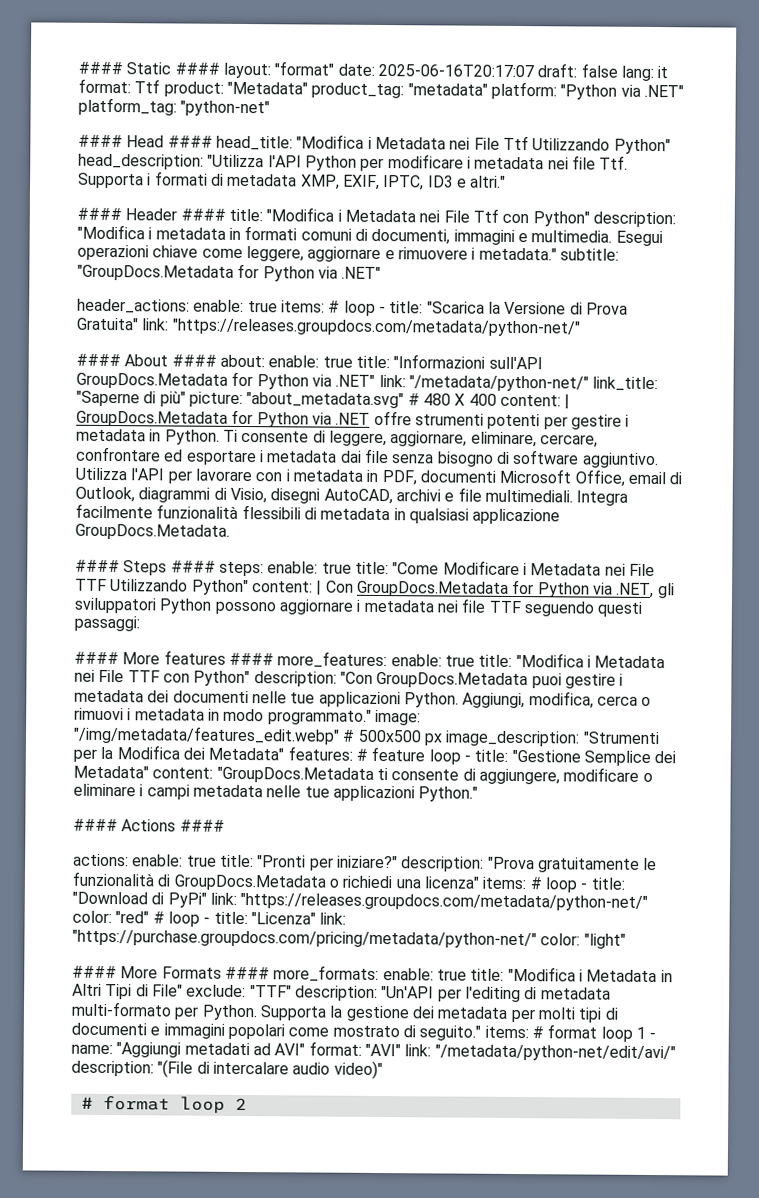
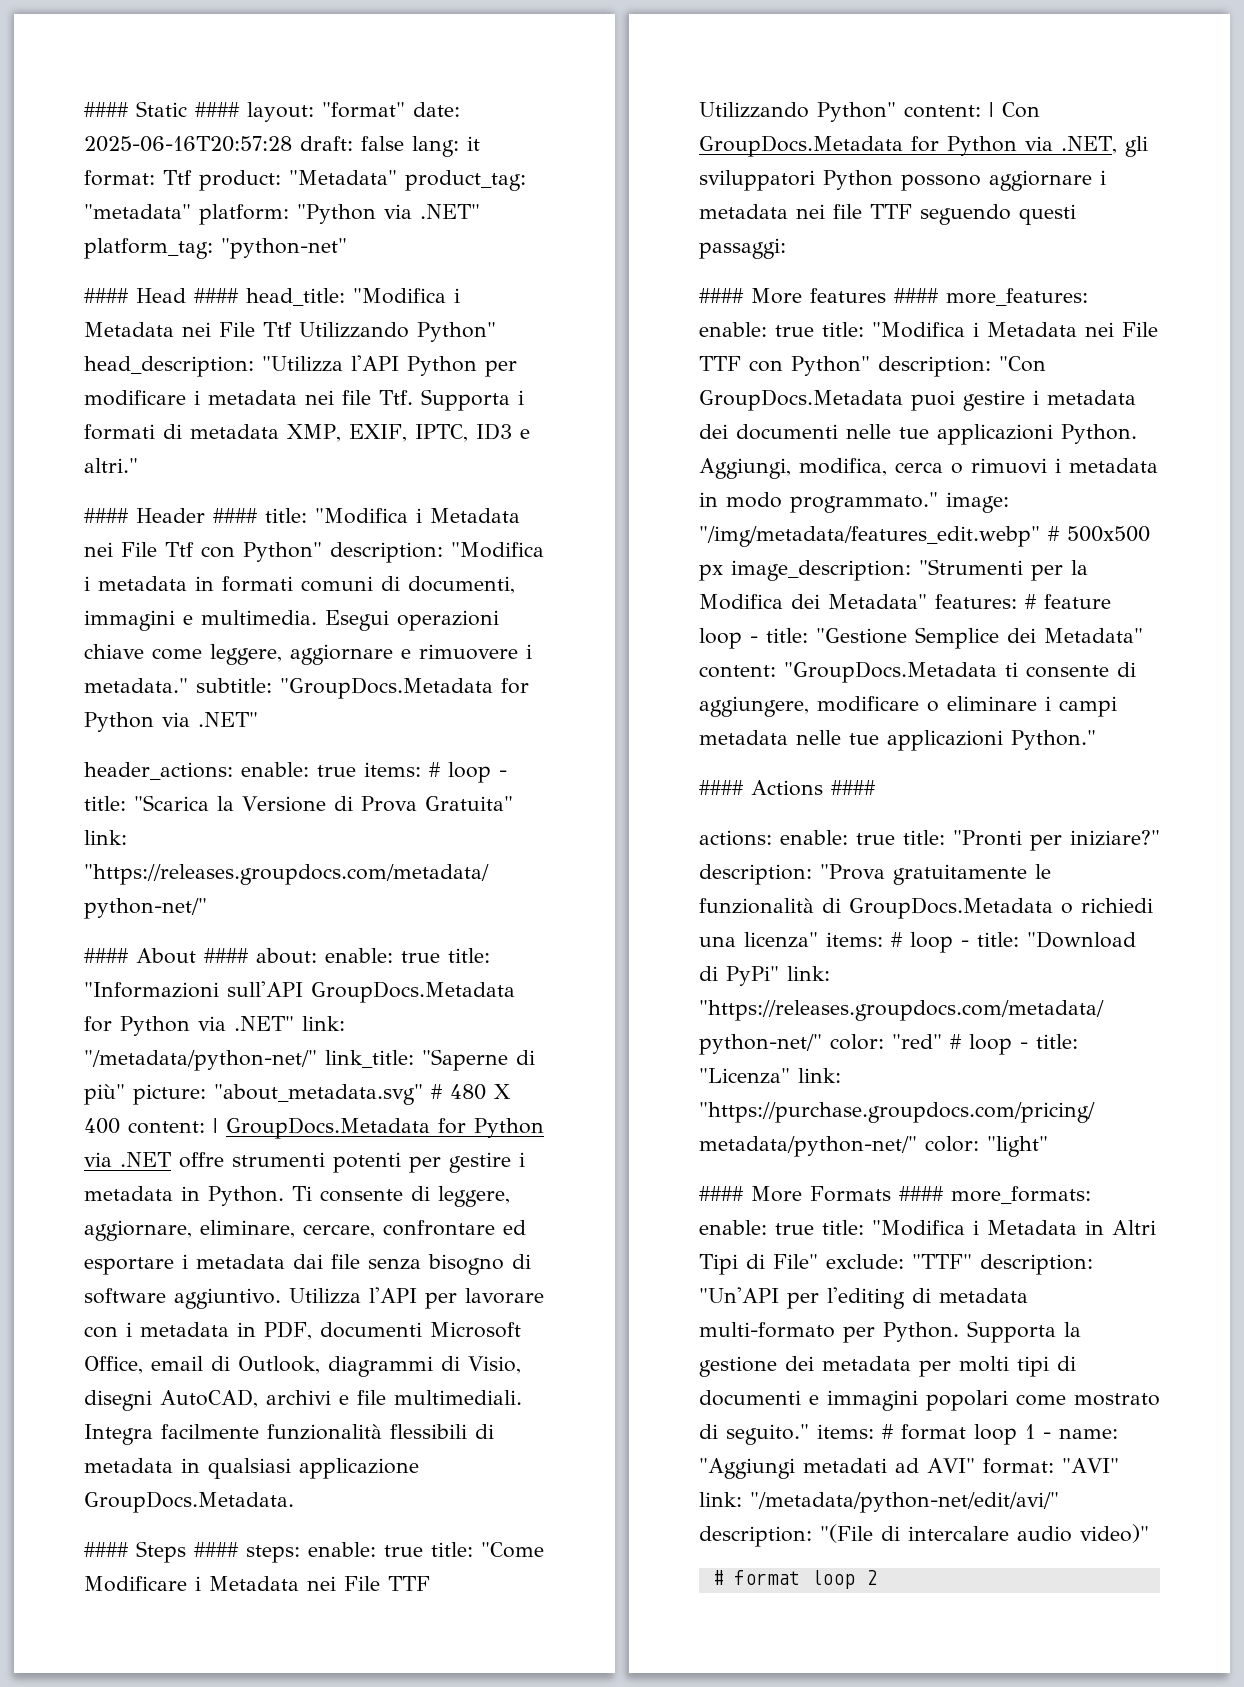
- #### Static #### layout: "format" date: 2025-06-16T20:17:07 draft: false lang: it format: Ttf product: "Metadata" product_tag: "metadata" platform: "Python via .NET" platform_tag: "python-net"
+ #### Static #### layout: "format" date: 2025-06-16T20:57:28 draft: false lang: it format: Ttf product: "Metadata" product_tag: "metadata" platform: "Python via .NET" platform_tag: "python-net"

